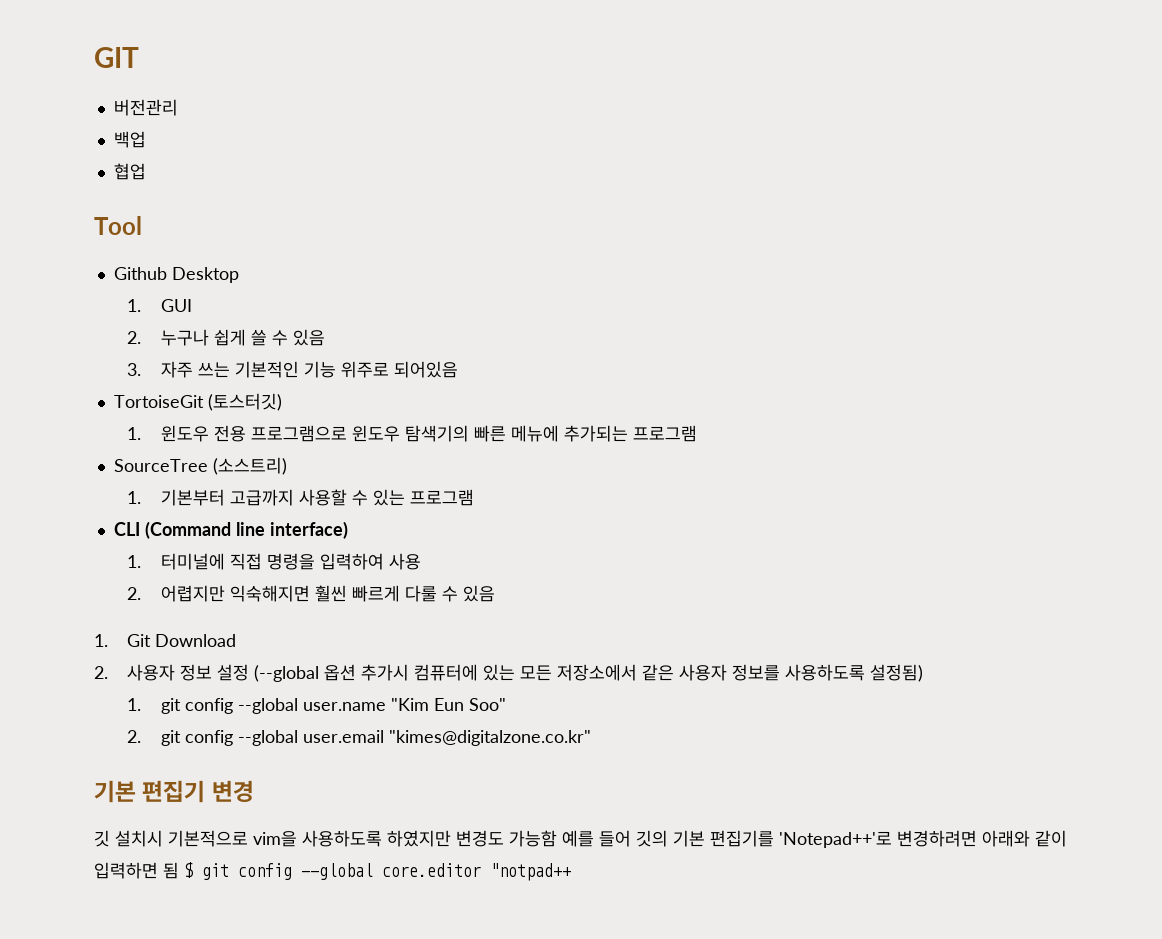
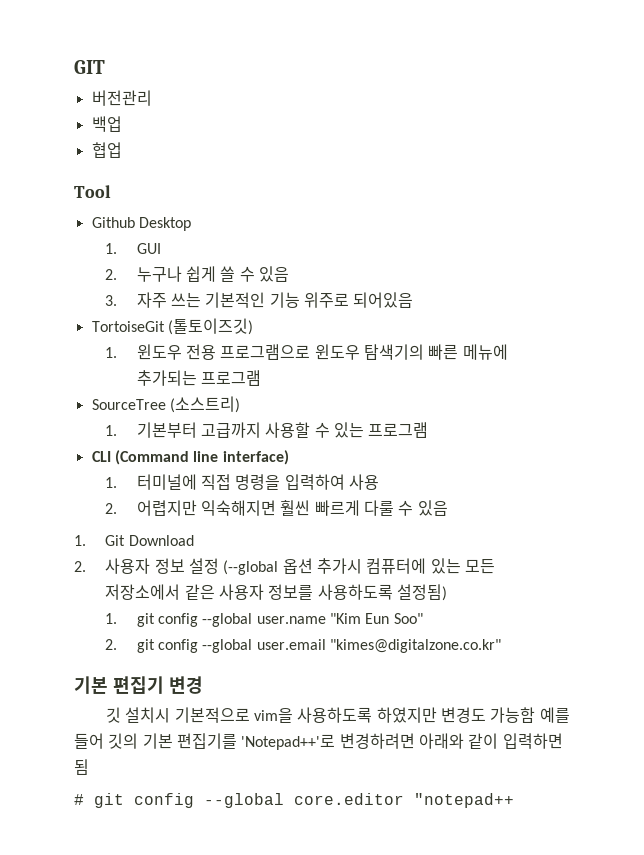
- TortoiseGit (토스터깃)
+ TortoiseGit (톨토이즈깃)
- 깃 설치시 기본적으로 vim을 사용하도록 하였지만 변경도 가능함 예를 들어 깃의 기본 편집기를 'Notepad++'로 변경하려면 아래와 같이 입력하면 됨 $ git config --global core.editor "notpad++
+ 깃 설치시 기본적으로 vim을 사용하도록 하였지만 변경도 가능함 예를 들어 깃의 기본 편집기를 'Notepad++'로 변경하려면 아래와 같이 입력하면 됨
+ # git config --global core.editor "notepad++

